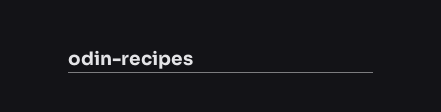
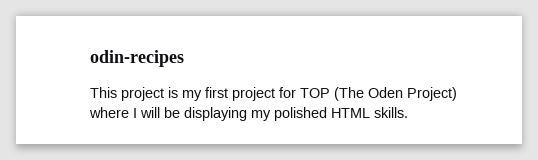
+ This project is my first project for TOP (The Oden Project) where I will be displaying my polished HTML skills.

